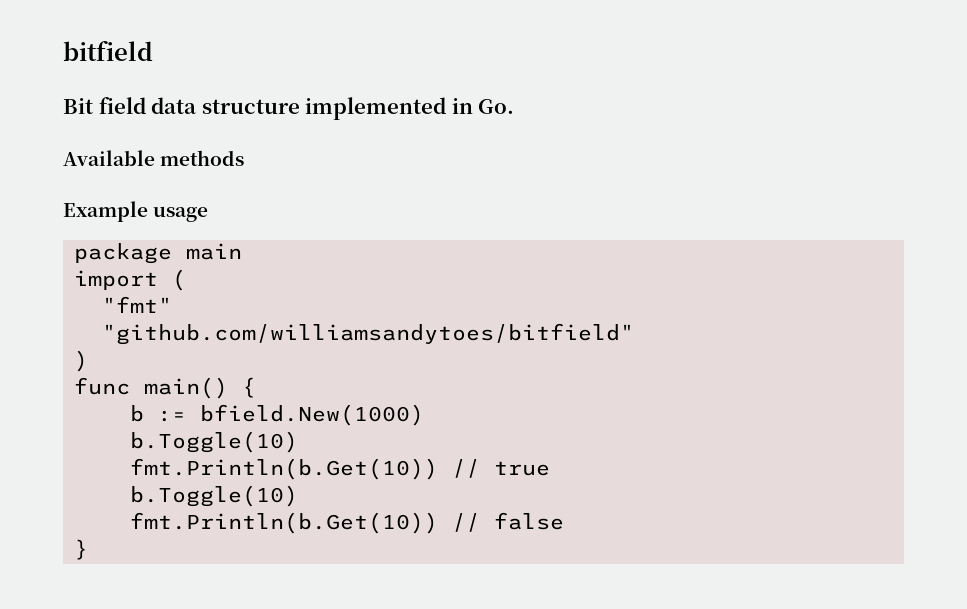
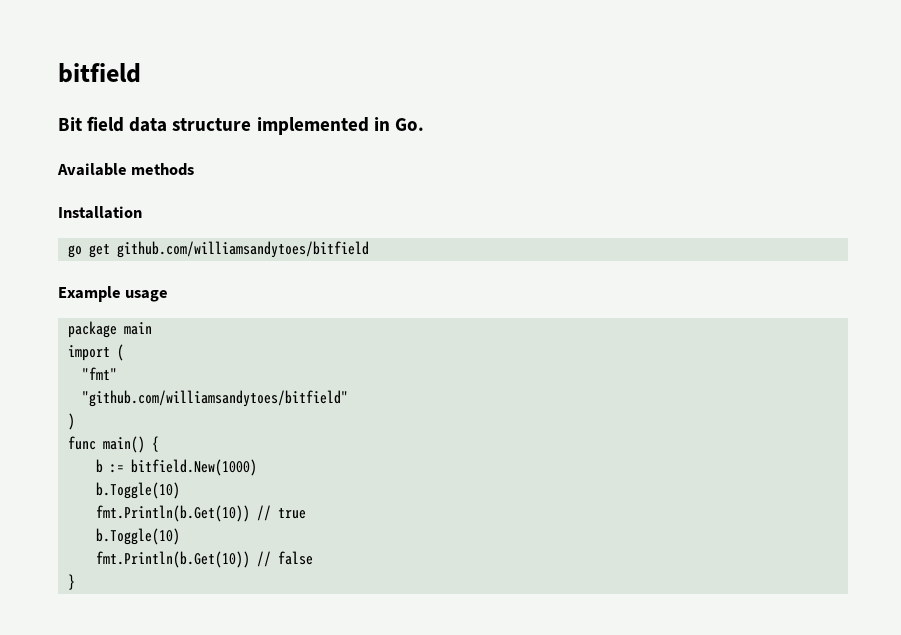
+ Installation
+ go get github.com/williamsandytoes/bitfield
- b := bfield.New(1000)
+ b := bitfield.New(1000)

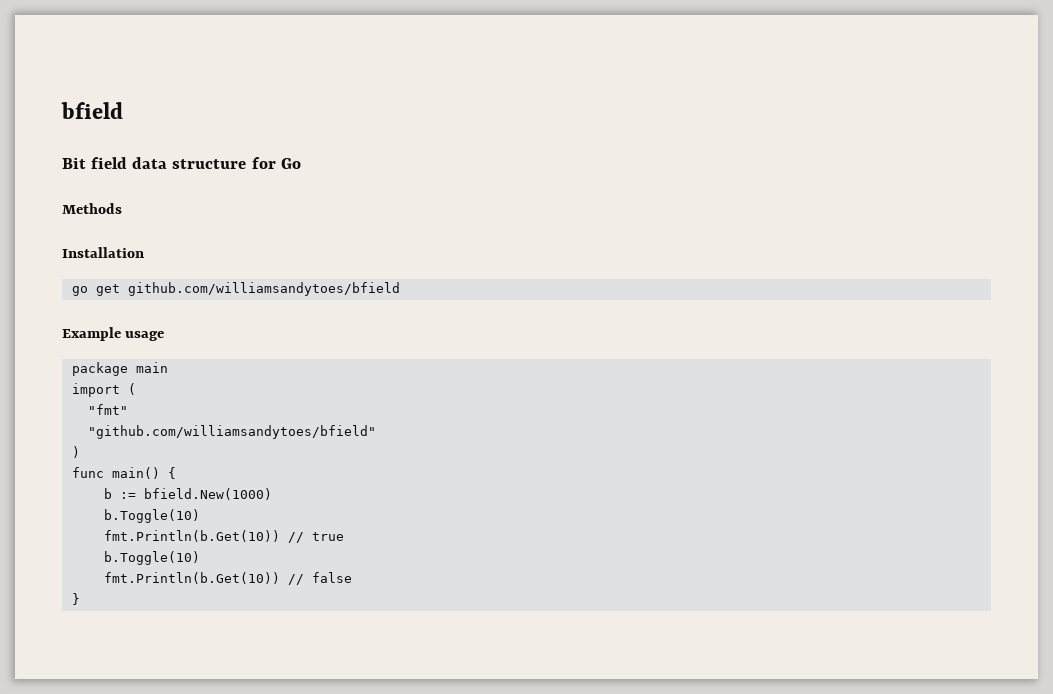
- bitfield
+ bfield
- Bit field data structure implemented in Go.
- Available methods
+ Bit field data structure for Go
+ Methods
- go get github.com/williamsandytoes/bitfield
+ go get github.com/williamsandytoes/bfield
- "github.com/williamsandytoes/bitfield"
+ "github.com/williamsandytoes/bfield"
- b := bitfield.New(1000)
+ b := bfield.New(1000)

